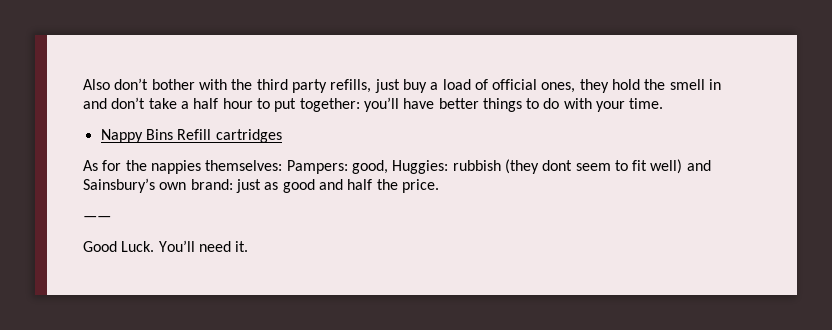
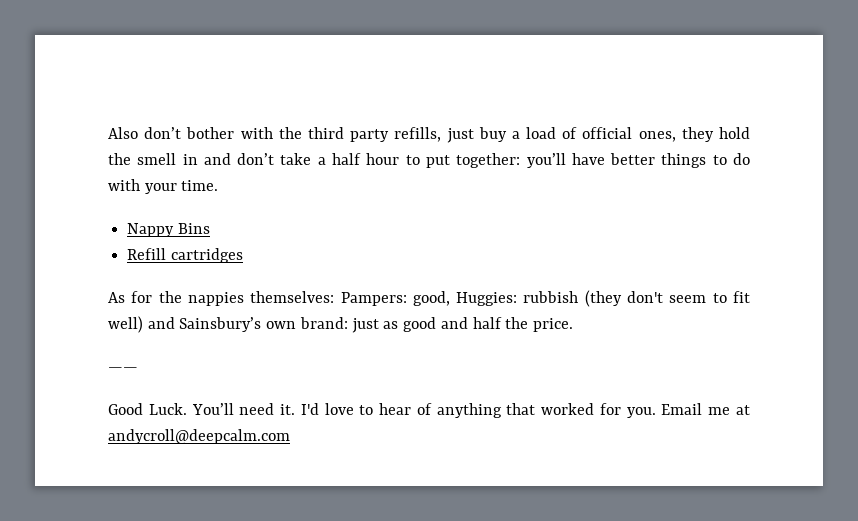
- Nappy Bins Refill cartridges
+ Nappy Bins
+ Refill cartridges
- As for the nappies themselves: Pampers: good, Huggies: rubbish (they dont seem to fit well) and Sainsbury’s own brand: just as good and half the price.
+ As for the nappies themselves: Pampers: good, Huggies: rubbish (they don't seem to fit well) and Sainsbury’s own brand: just as good and half the price.
+ I'd love to hear of anything that worked for you. Email me at andycroll@deepcalm.com

